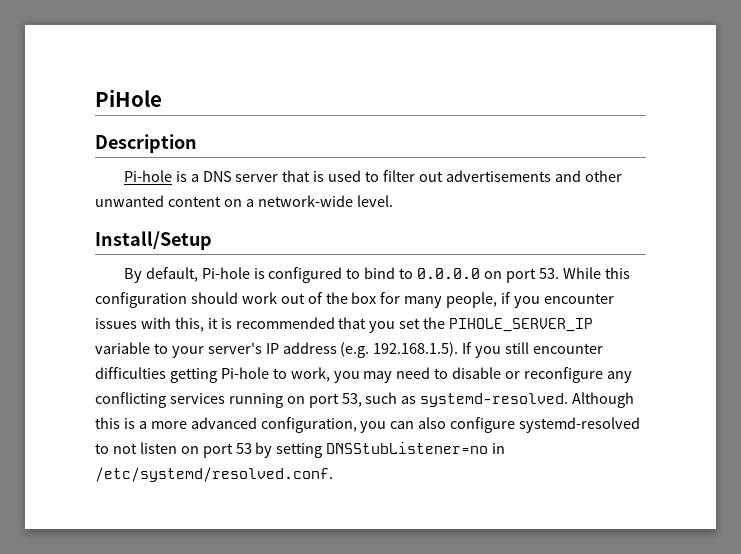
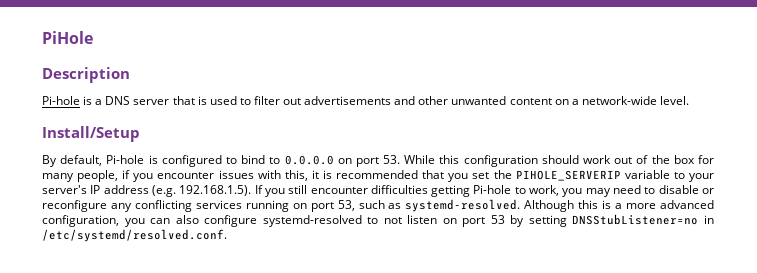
- By default, Pi-hole is configured to bind to 0.0.0.0 on port 53. While this configuration should work out of the box for many people, if you encounter issues with this, it is recommended that you set the PIHOLE_SERVER_IP variable to your server's IP address (e.g. 192.168.1.5). If you still encounter difficulties getting Pi-hole to work, you may need to disable or reconfigure any conflicting services running on port 53, such as systemd-resolved.
+ By default, Pi-hole is configured to bind to 0.0.0.0 on port 53. While this configuration should work out of the box for many people, if you encounter issues with this, it is recommended that you set the PIHOLE_SERVERIP variable to your server's IP address (e.g. 192.168.1.5). If you still encounter difficulties getting Pi-hole to work, you may need to disable or reconfigure any conflicting services running on port 53, such as systemd-resolved.

